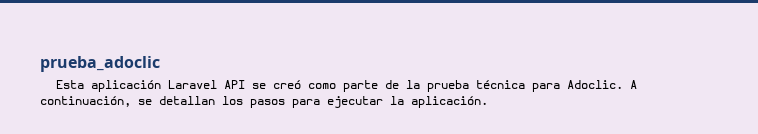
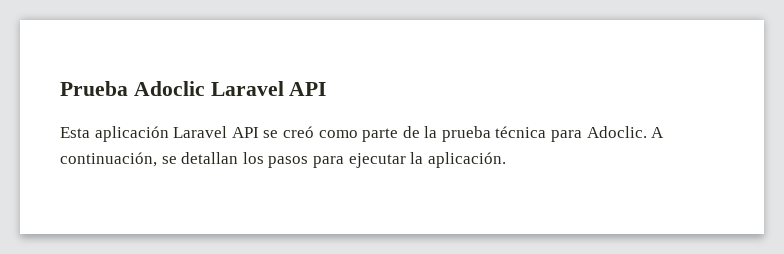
- prueba_adoclic
+ Prueba Adoclic Laravel API

